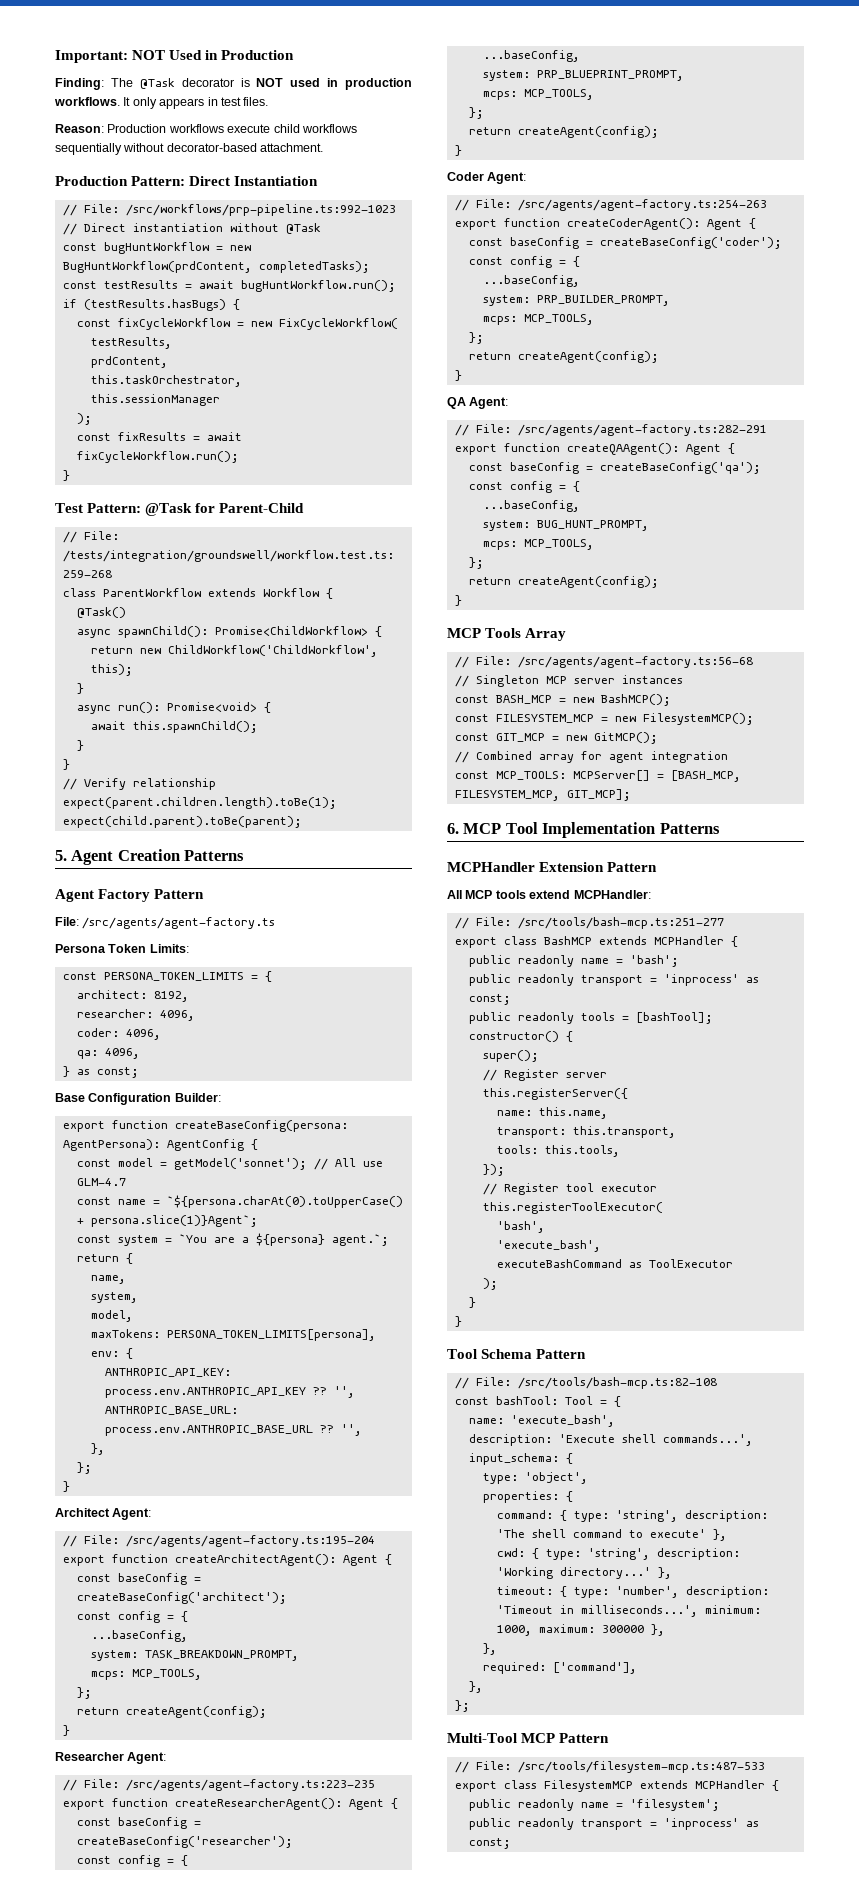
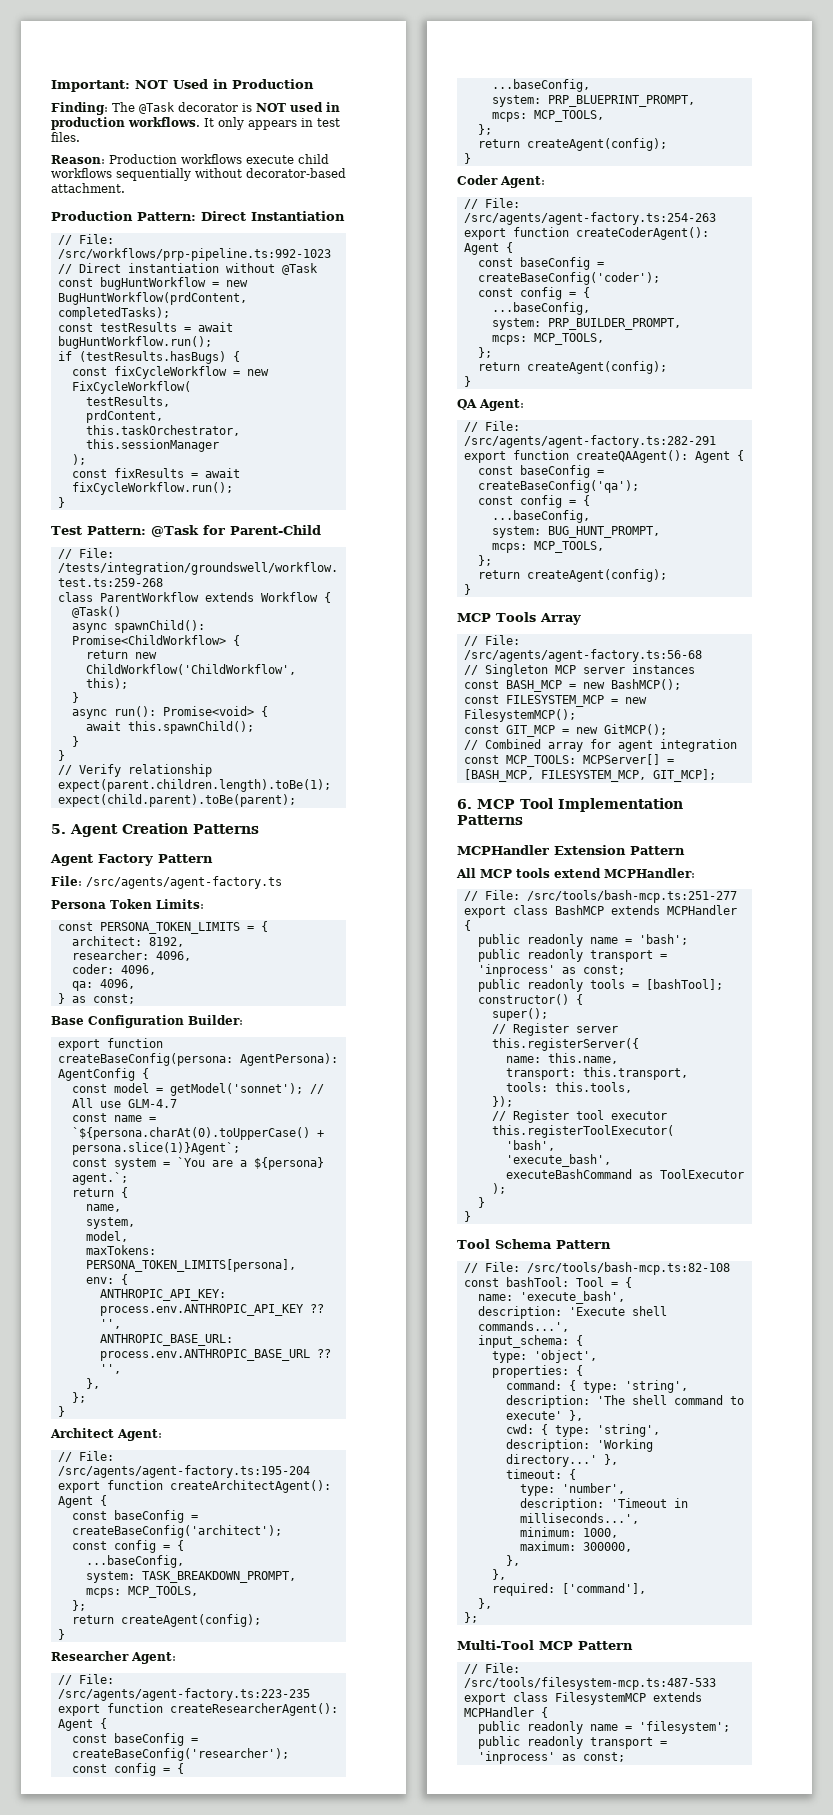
- timeout: { type: 'number', description: 'Timeout in milliseconds...', minimum: 1000, maximum: 300000 },
+ timeout: {
+ type: 'number',
+ description: 'Timeout in milliseconds...',
+ minimum: 1000,
+ maximum: 300000,
+ },

